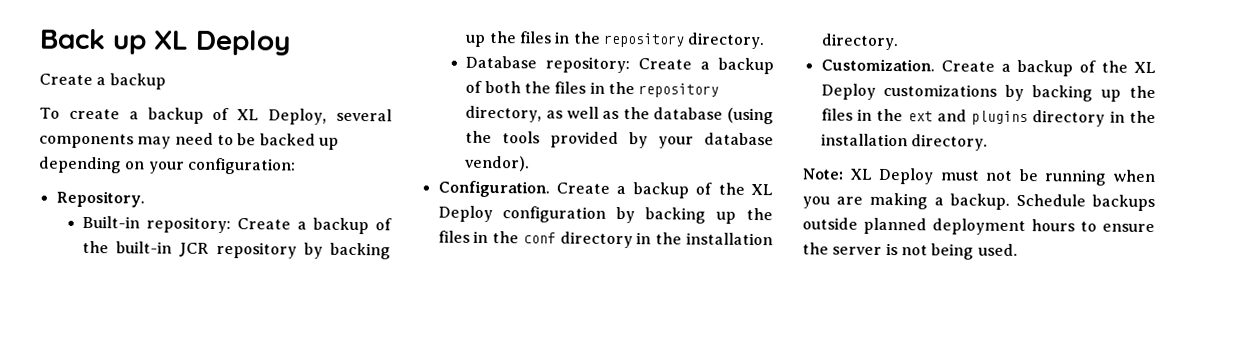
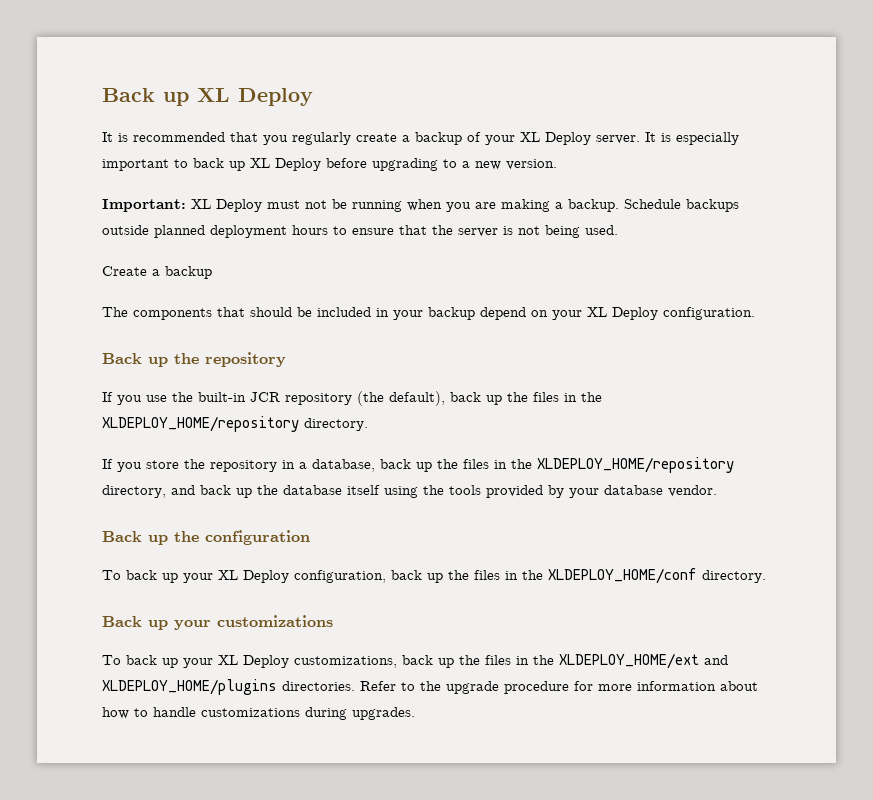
  Back up XL Deploy
- Create a backup
- To create a backup of XL Deploy, several components may need to be backed up depending on your configuration:
- Repository.
- Built-in repository: Create a backup of the built-in JCR repository by backing up the files in the repository directory.
- Database repository: Create a backup of both the files in the repository directory, as well as the database (using the tools provided by your database vendor).
- Configuration. Create a backup of the XL Deploy configuration by backing up the files in the conf directory in the installation directory.
- Customization. Create a backup of the XL Deploy customizations by backing up the files in the ext and plugins directory in the installation directory.
- Note: XL Deploy must not be running when you are making a backup.
+ It is recommended that you regularly create a backup of your XL Deploy server. It is especially important to back up XL Deploy before upgrading to a new version.
+ Important: XL Deploy must not be running when you are making a backup.
- Schedule backups outside planned deployment hours to ensure the server is not being used.
+ Schedule backups outside planned deployment hours to ensure that the server is not being used.
+ Create a backup
+ The components that should be included in your backup depend on your XL Deploy configuration.
+ Back up the repository
+ If you use the built-in JCR repository (the default), back up the files in the XLDEPLOY_HOME/repository directory.
+ If you store the repository in a database, back up the files in the XLDEPLOY_HOME/repository directory, and back up the database itself using the tools provided by your database vendor.
+ Back up the configuration
+ To back up your XL Deploy configuration, back up the files in the XLDEPLOY_HOME/conf directory.
+ Back up your customizations
+ To back up your XL Deploy customizations, back up the files in the XLDEPLOY_HOME/ext and XLDEPLOY_HOME/plugins directories. Refer to the upgrade procedure for more information about how to handle customizations during upgrades.

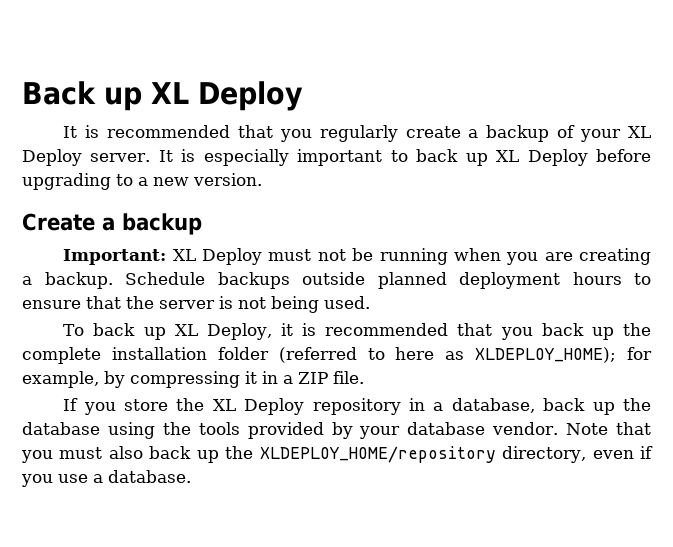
+ Create a backup
- Important: XL Deploy must not be running when you are making a backup.
+ Important: XL Deploy must not be running when you are creating a backup.
- Create a backup
- The components that should be included in your backup depend on your XL Deploy configuration.
- Back up the repository
- If you use the built-in JCR repository (the default), back up the files in the XLDEPLOY_HOME/repository directory.
+ To back up XL Deploy, it is recommended that you back up the complete installation folder (referred to here as XLDEPLOY_HOME); for example, by compressing it in a ZIP file.
- If you store the repository in a database, back up the files in the XLDEPLOY_HOME/repository directory, and back up the database itself using the tools provided by your database vendor.
- Back up the configuration
- To back up your XL Deploy configuration, back up the files in the XLDEPLOY_HOME/conf directory.
- Back up your customizations
- To back up your XL Deploy customizations, back up the files in the XLDEPLOY_HOME/ext and XLDEPLOY_HOME/plugins directories. Refer to the upgrade procedure for more information about how to handle customizations during upgrades.
+ If you store the XL Deploy repository in a database, back up the database using the tools provided by your database vendor. Note that you must also back up the XLDEPLOY_HOME/repository directory, even if you use a database.

